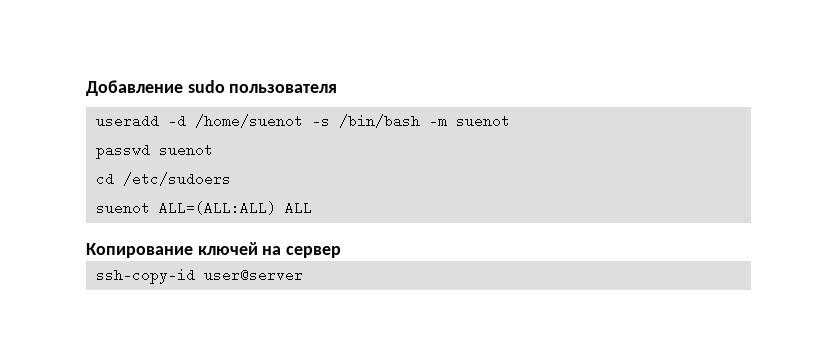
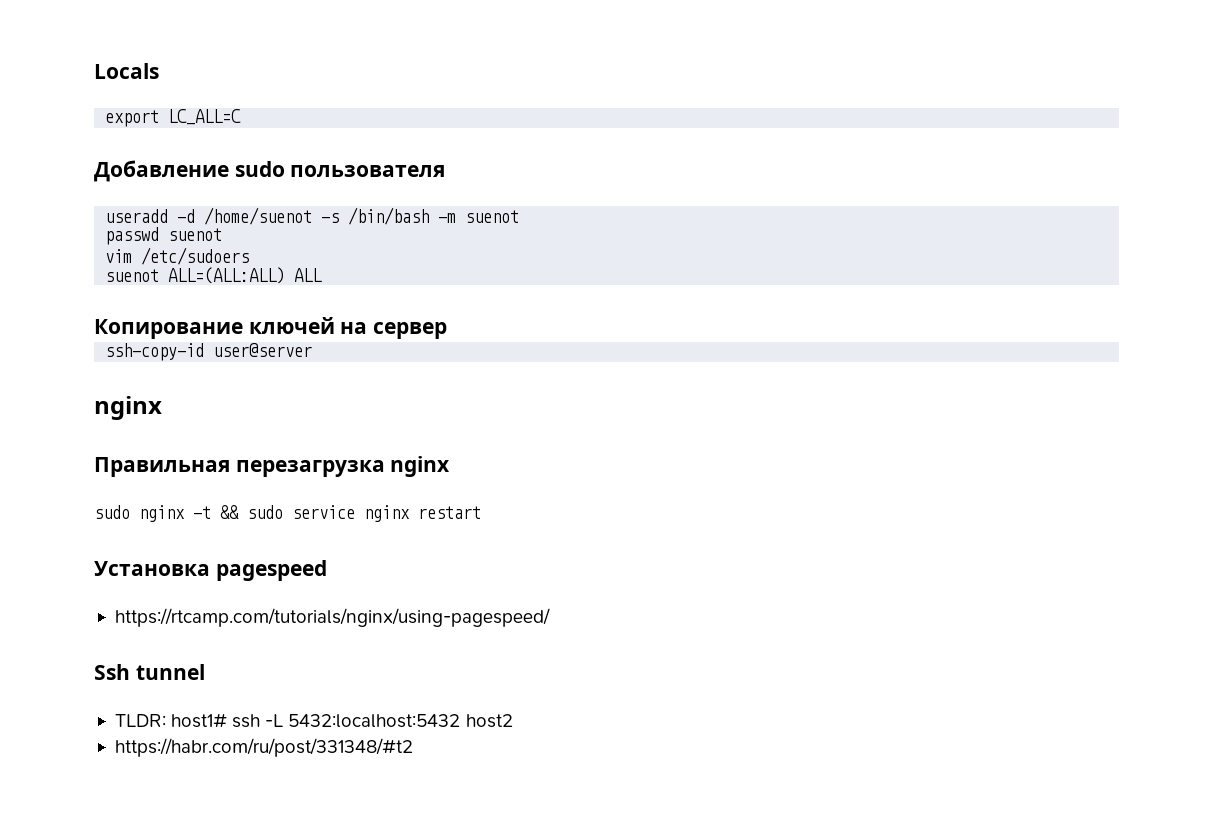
+ Locals
+ export LC_ALL=C
- cd /etc/sudoers
+ vim /etc/sudoers
  ssh-copy-id user@server
+ nginx
+ Правильная перезагрузка nginx
+ sudo nginx -t && sudo service nginx restart
+ Установка pagespeed
+ https://rtcamp.com/tutorials/nginx/using-pagespeed/
+ Ssh tunnel
+ TLDR: host1# ssh -L 5432:localhost:5432 host2
+ https://habr.com/ru/post/331348/#t2

